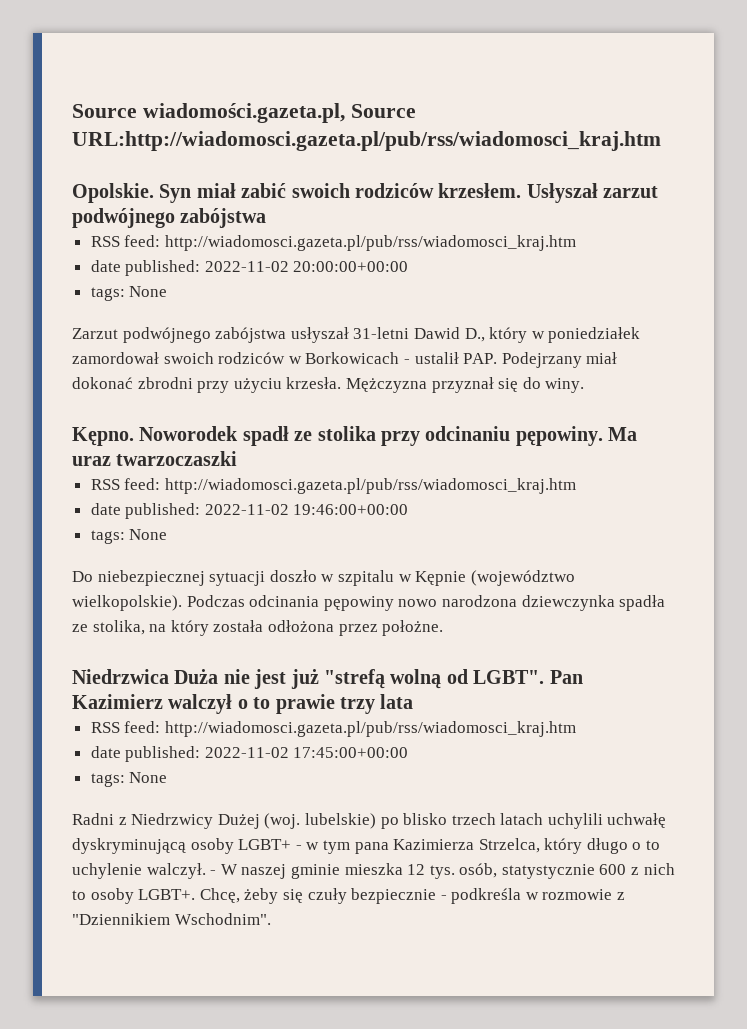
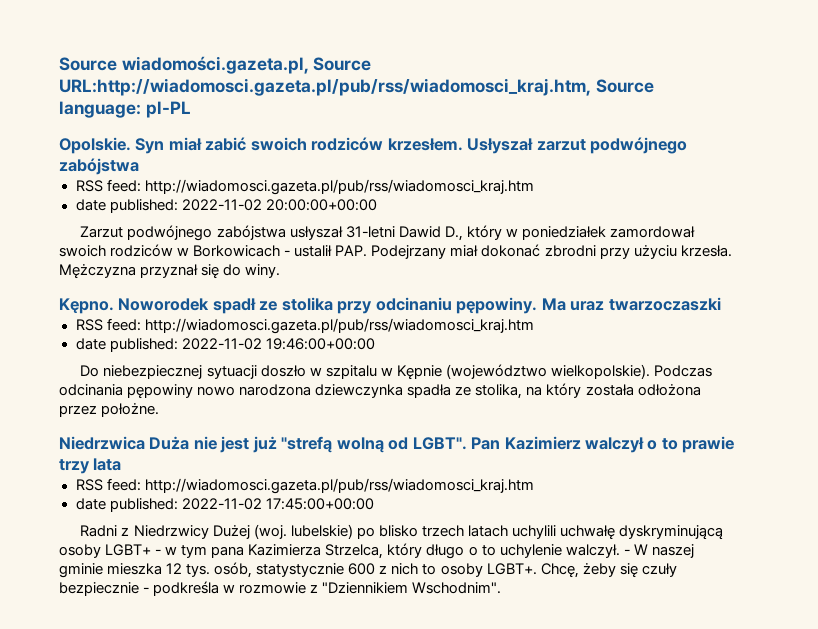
- Source wiadomości.gazeta.pl, Source URL:http://wiadomosci.gazeta.pl/pub/rss/wiadomosci_kraj.htm
+ Source wiadomości.gazeta.pl, Source URL:http://wiadomosci.gazeta.pl/pub/rss/wiadomosci_kraj.htm, Source language: pl-PL
  date published: 2022-11-02 20:00:00+00:00
- tags: None
  date published: 2022-11-02 19:46:00+00:00
- tags: None
  date published: 2022-11-02 17:45:00+00:00
- tags: None

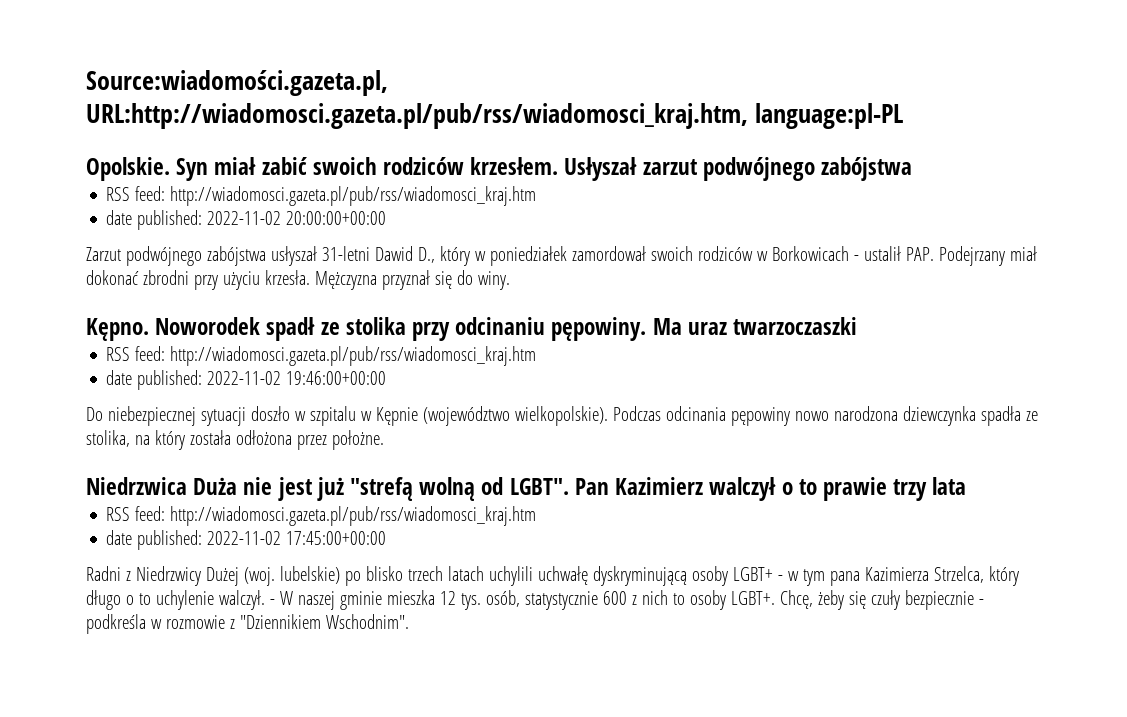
- Source wiadomości.gazeta.pl, Source URL:http://wiadomosci.gazeta.pl/pub/rss/wiadomosci_kraj.htm, Source language: pl-PL
+ Source:wiadomości.gazeta.pl, URL:http://wiadomosci.gazeta.pl/pub/rss/wiadomosci_kraj.htm, language:pl-PL

